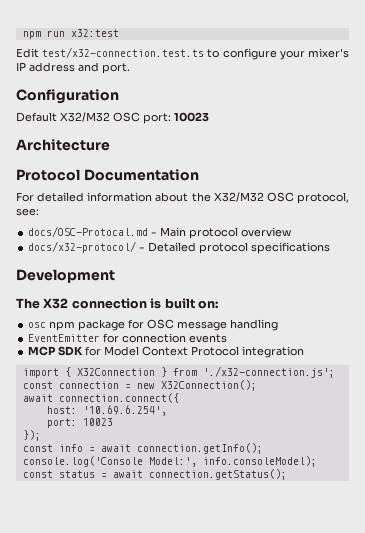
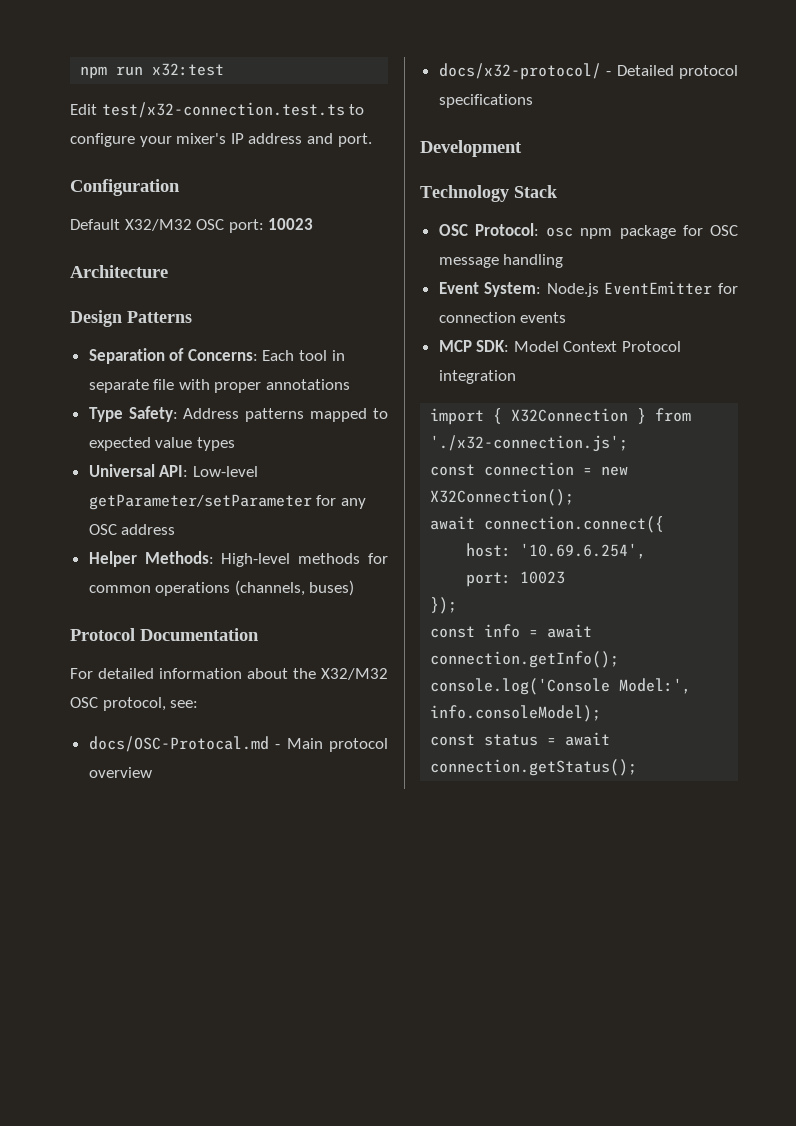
+ Design Patterns
+ Separation of Concerns: Each tool in separate file with proper annotations
+ Type Safety: Address patterns mapped to expected value types
+ Universal API: Low-level getParameter/setParameter for any OSC address
+ Helper Methods: High-level methods for common operations (channels, buses)
- The X32 connection is built on:
- osc npm package for OSC message handling
+ Technology Stack
+ OSC Protocol: osc npm package for OSC message handling
- EventEmitter for connection events
+ Event System: Node.js EventEmitter for connection events
- MCP SDK for Model Context Protocol integration
+ MCP SDK: Model Context Protocol integration

